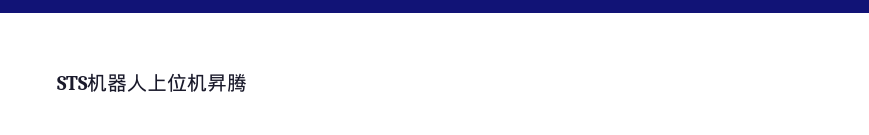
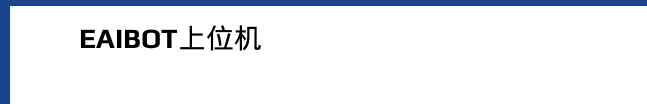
- STS机器人上位机昇腾
+ EAIBOT上位机

